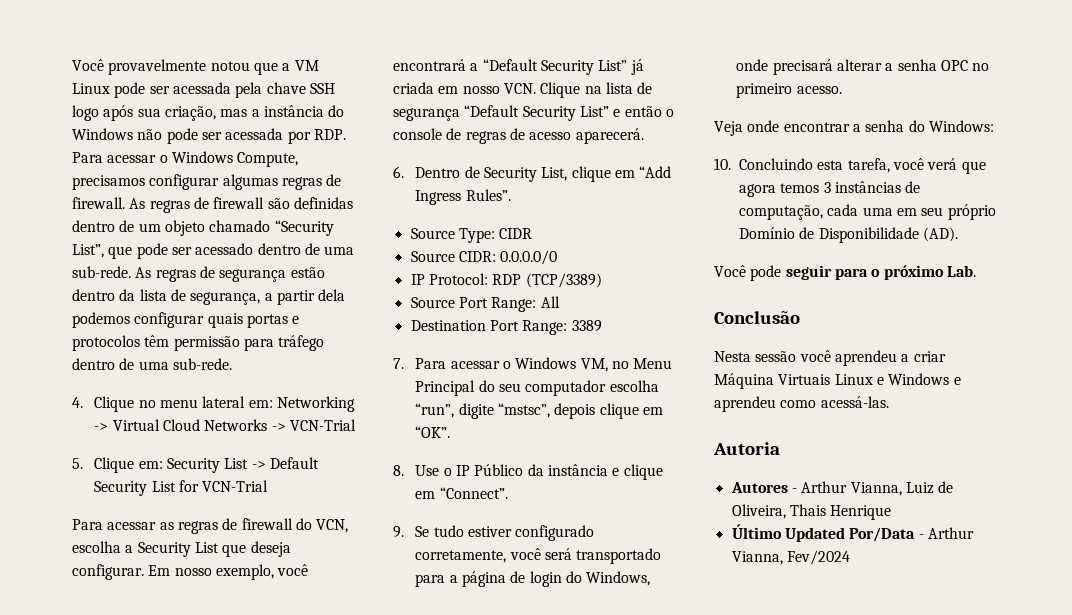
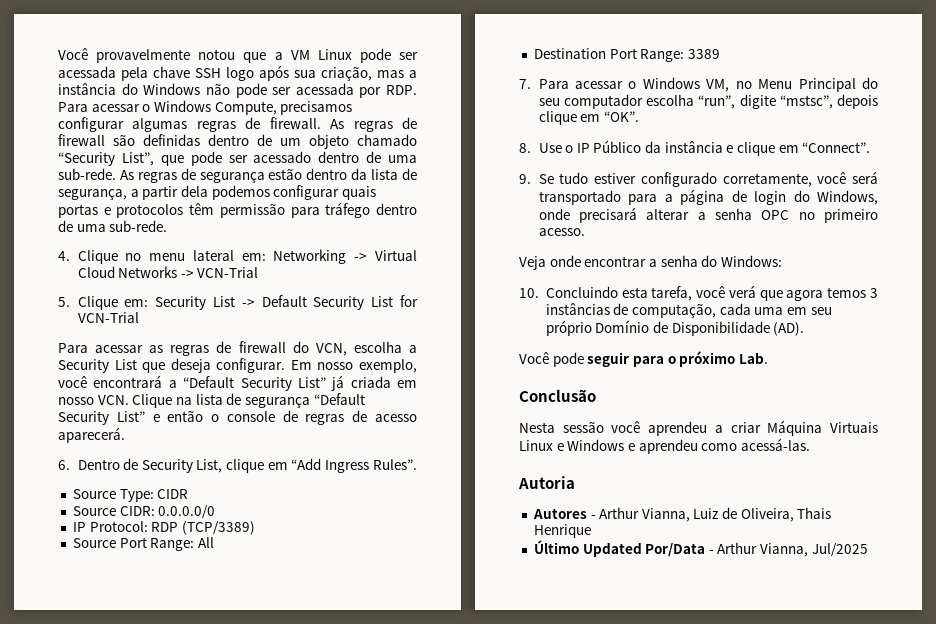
- Último Updated Por/Data - Arthur Vianna, Fev/2024
+ Último Updated Por/Data - Arthur Vianna, Jul/2025

